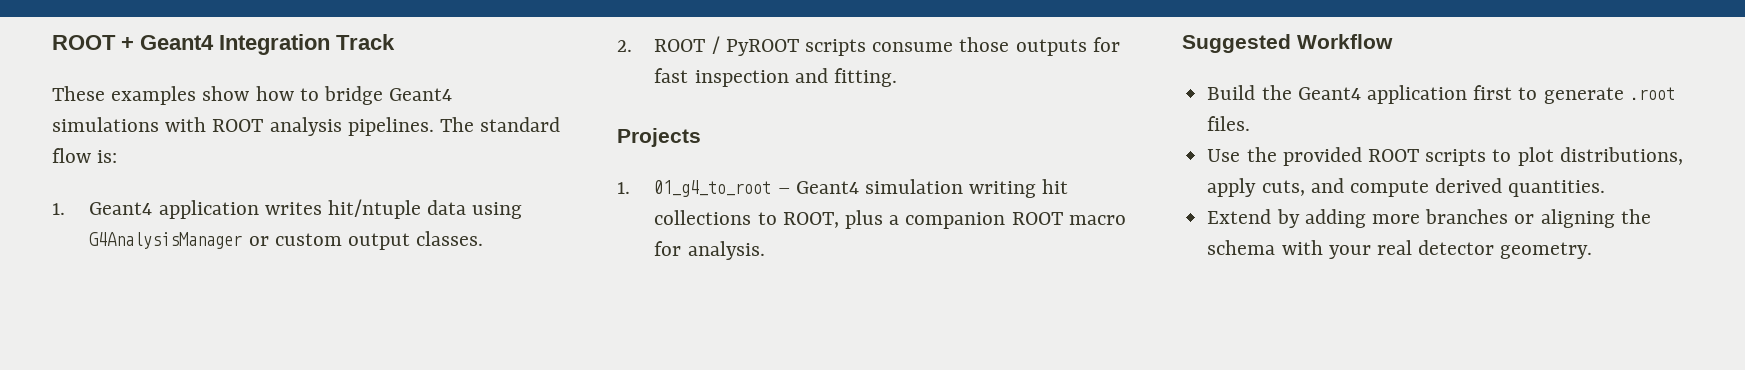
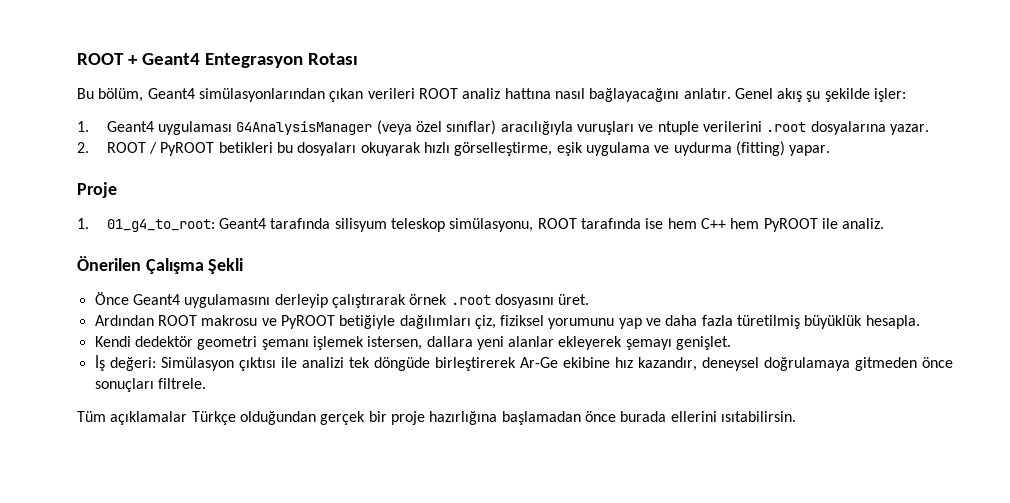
- ROOT + Geant4 Integration Track
- These examples show how to bridge Geant4 simulations with ROOT analysis pipelines. The standard flow is:
- 1. Geant4 application writes hit/ntuple data using G4AnalysisManager or custom output classes.
- 2. ROOT / PyROOT scripts consume those outputs for fast inspection and fitting.
- Projects
- 1. 01_g4_to_root – Geant4 simulation writing hit collections to ROOT, plus a companion ROOT macro for analysis.
- Suggested Workflow
- Build the Geant4 application first to generate .root files.
- Use the provided ROOT scripts to plot distributions, apply cuts, and compute derived quantities.
- Extend by adding more branches or aligning the schema with your real detector geometry.
+ ROOT + Geant4 Entegrasyon Rotası
+ Bu bölüm, Geant4 simülasyonlarından çıkan verileri ROOT analiz hattına nasıl bağlayacağını anlatır. Genel akış şu şekilde işler:
+ 1. Geant4 uygulaması G4AnalysisManager (veya özel sınıflar) aracılığıyla vuruşları ve ntuple verilerini .root dosyalarına yazar.
+ 2. ROOT / PyROOT betikleri bu dosyaları okuyarak hızlı görselleştirme, eşik uygulama ve uydurma (fitting) yapar.
+ Proje
+ 1. 01_g4_to_root: Geant4 tarafında silisyum teleskop simülasyonu, ROOT tarafında ise hem C++ hem PyROOT ile analiz.
+ Önerilen Çalışma Şekli
+ Önce Geant4 uygulamasını derleyip çalıştırarak örnek .root dosyasını üret.
+ Ardından ROOT makrosu ve PyROOT betiğiyle dağılımları çiz, fiziksel yorumunu yap ve daha fazla türetilmiş büyüklük hesapla.
+ Kendi dedektör geometri şemanı işlemek istersen, dallara yeni alanlar ekleyerek şemayı genişlet.
+ İş değeri: Simülasyon çıktısı ile analizi tek döngüde birleştirerek Ar-Ge ekibine hız kazandır, deneysel doğrulamaya gitmeden önce sonuçları filtrele.
+ Tüm açıklamalar Türkçe olduğundan gerçek bir proje hazırlığına başlamadan önce burada ellerini ısıtabilirsin.

